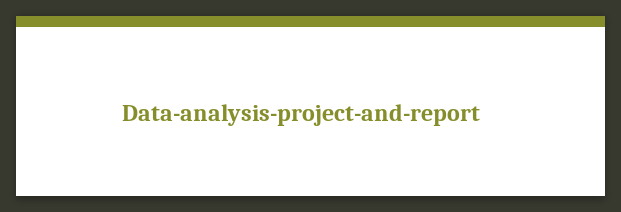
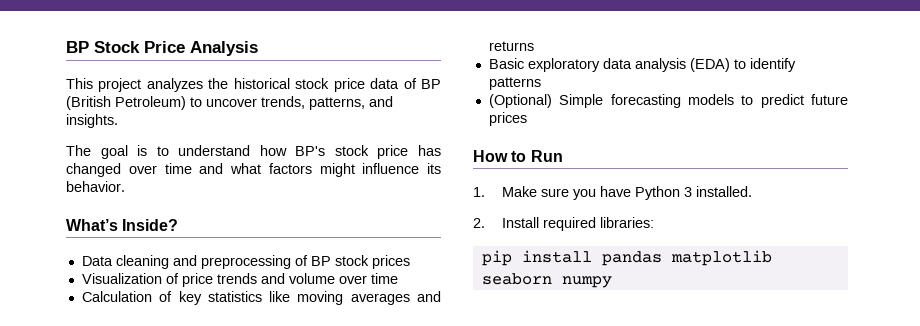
- Data-analysis-project-and-report
+ BP Stock Price Analysis
+ This project analyzes the historical stock price data of BP (British Petroleum) to uncover trends, patterns, and insights.
+ The goal is to understand how BP's stock price has changed over time and what factors might influence its behavior.
+ What’s Inside?
+ Data cleaning and preprocessing of BP stock prices
+ Visualization of price trends and volume over time
+ Calculation of key statistics like moving averages and returns
+ Basic exploratory data analysis (EDA) to identify patterns
+ (Optional) Simple forecasting models to predict future prices
+ How to Run
+ 1. Make sure you have Python 3 installed.
+ 2. Install required libraries:
+ pip install pandas matplotlib seaborn numpy

